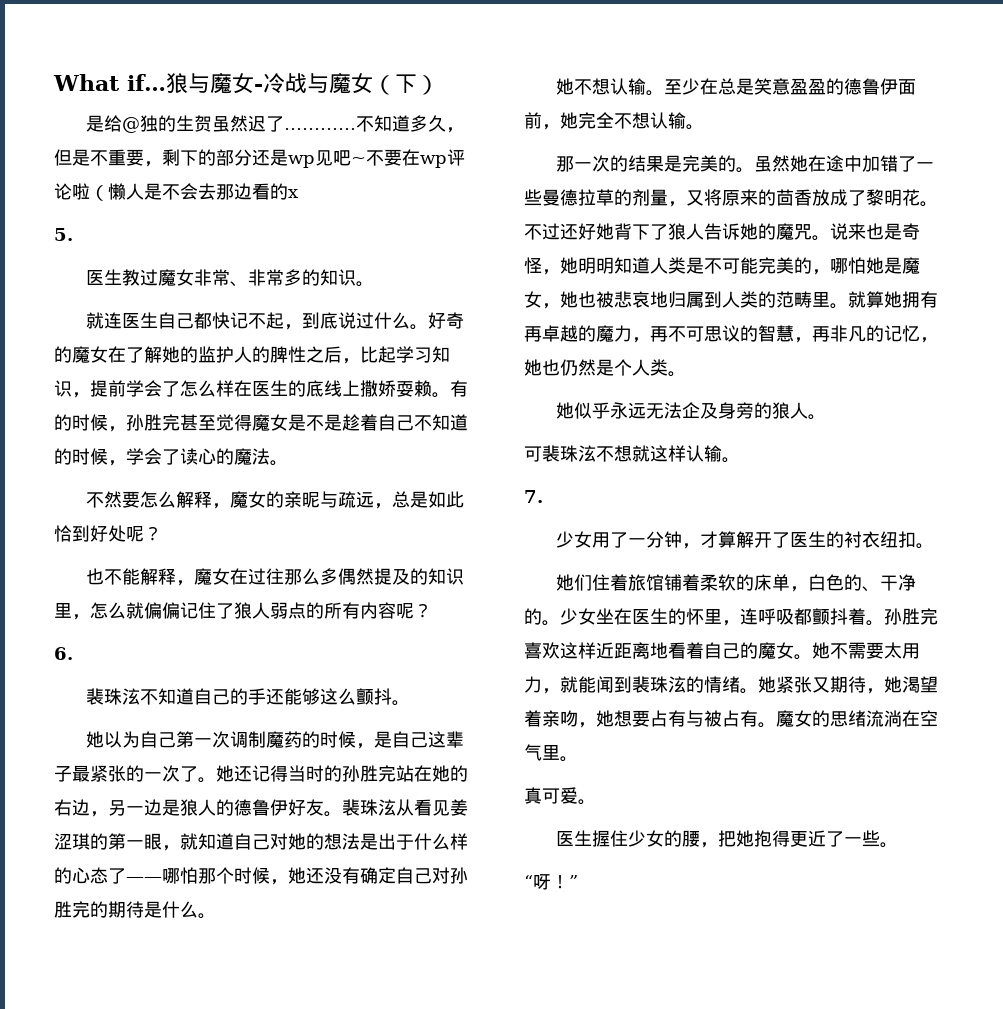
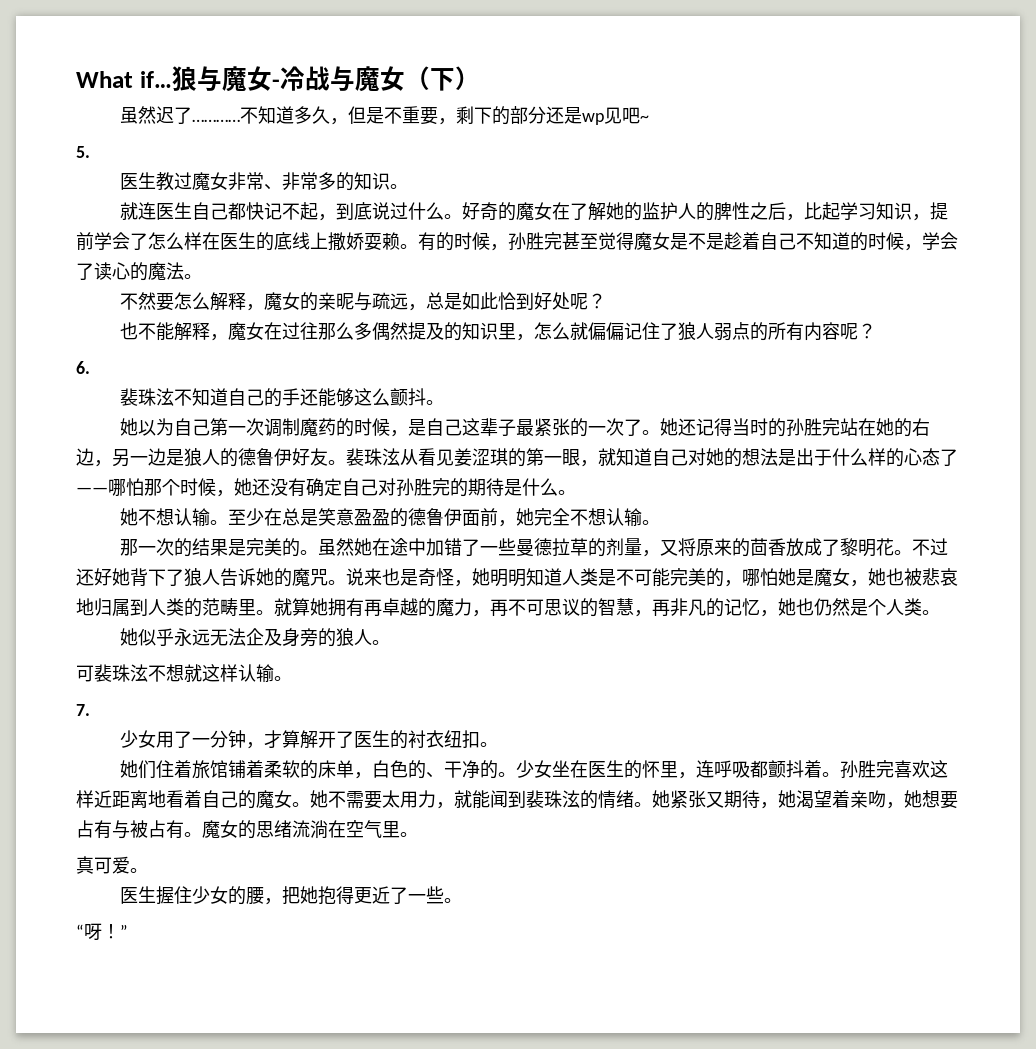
- 是给@独的生贺虽然迟了…………
+ 虽然迟了…………
- 不知道多久，但是不重要，剩下的部分还是wp见吧~不要在wp评论啦（懒人是不会去那边看的x
+ 不知道多久，但是不重要，剩下的部分还是wp见吧~

